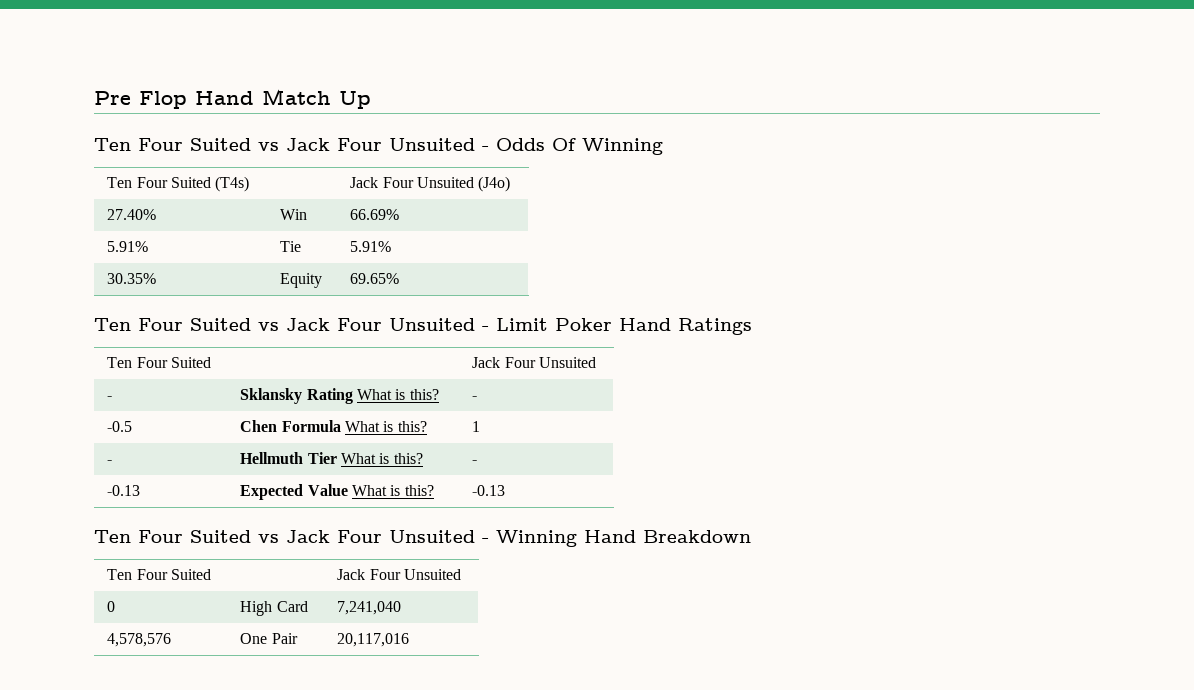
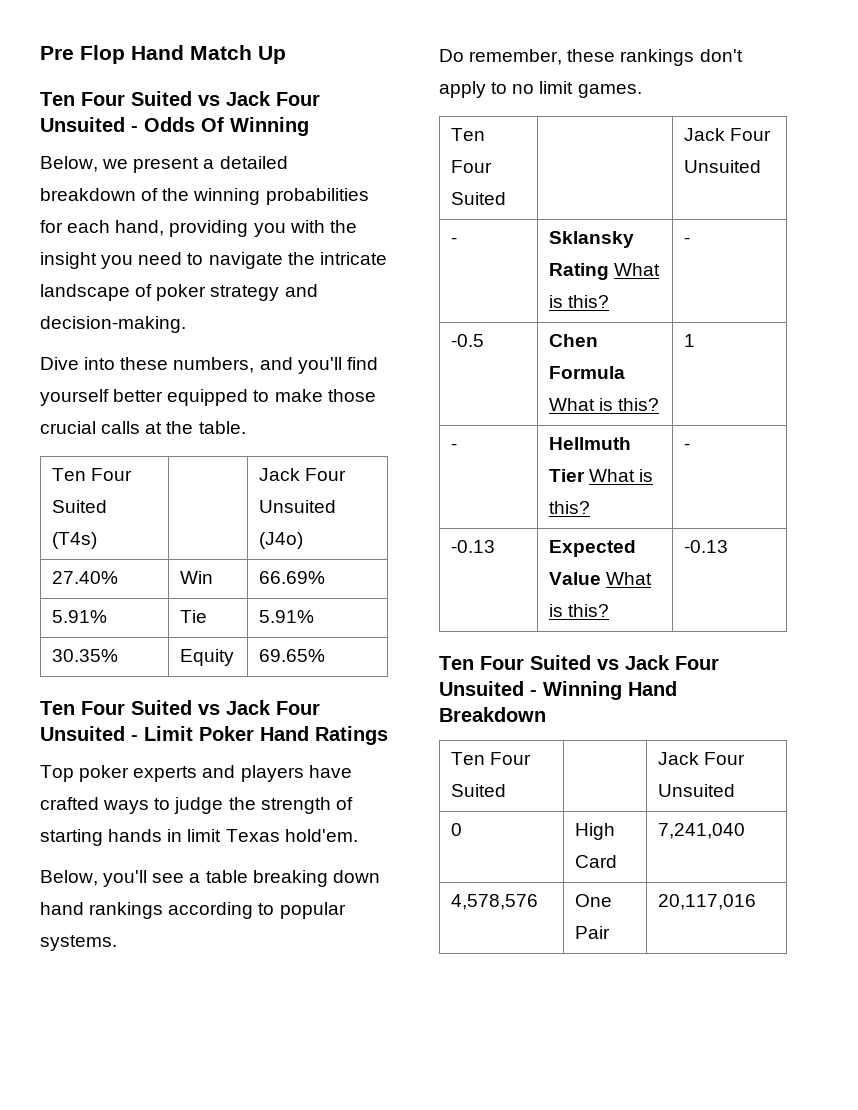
+ Below, we present a detailed breakdown of the winning probabilities for each hand, providing you with the insight you need to navigate the intricate landscape of poker strategy and decision-making.
+ Dive into these numbers, and you'll find yourself better equipped to make those crucial calls at the table.
+ Top poker experts and players have crafted ways to judge the strength of starting hands in limit Texas hold'em.
+ Below, you'll see a table breaking down hand rankings according to popular systems.
+ Do remember, these rankings don't apply to no limit games.

